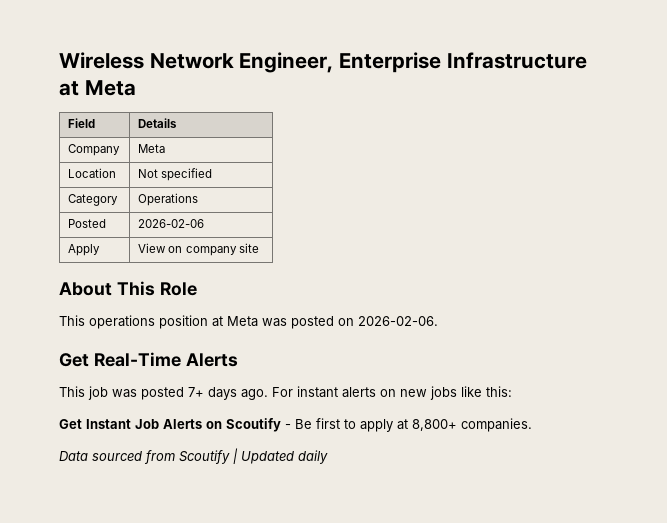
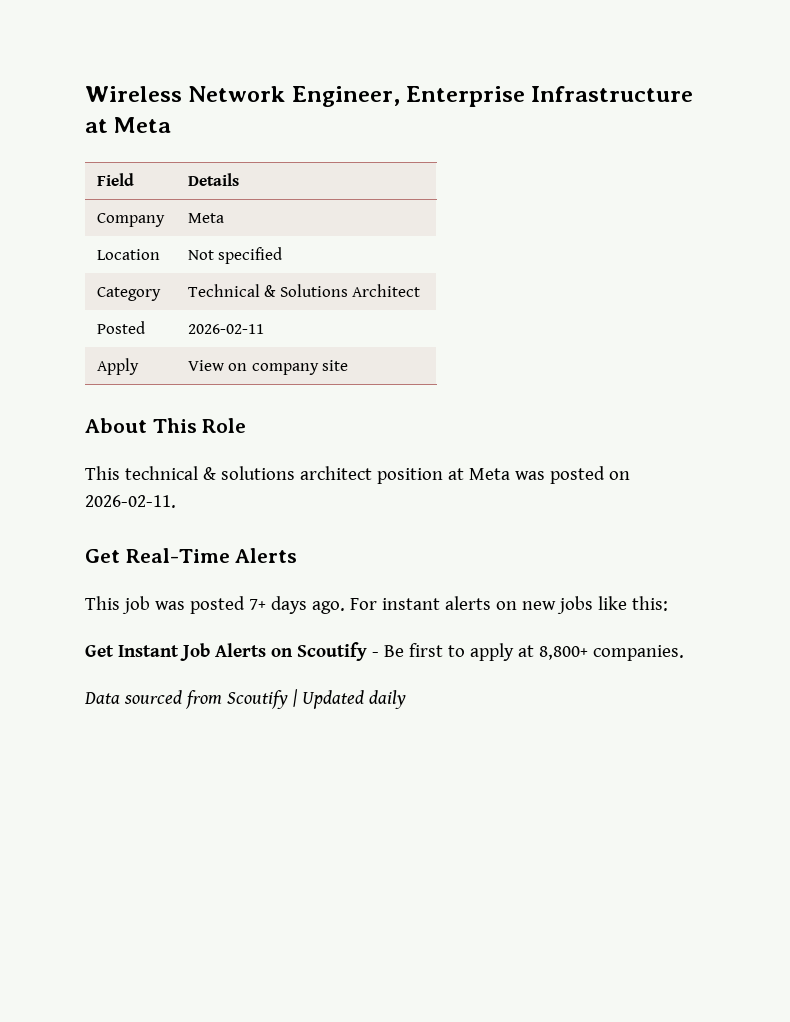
- Category | Operations
+ Category | Technical & Solutions Architect
- Posted | 2026-02-06
+ Posted | 2026-02-11
- This operations position at Meta was posted on 2026-02-06.
+ This technical & solutions architect position at Meta was posted on 2026-02-11.

